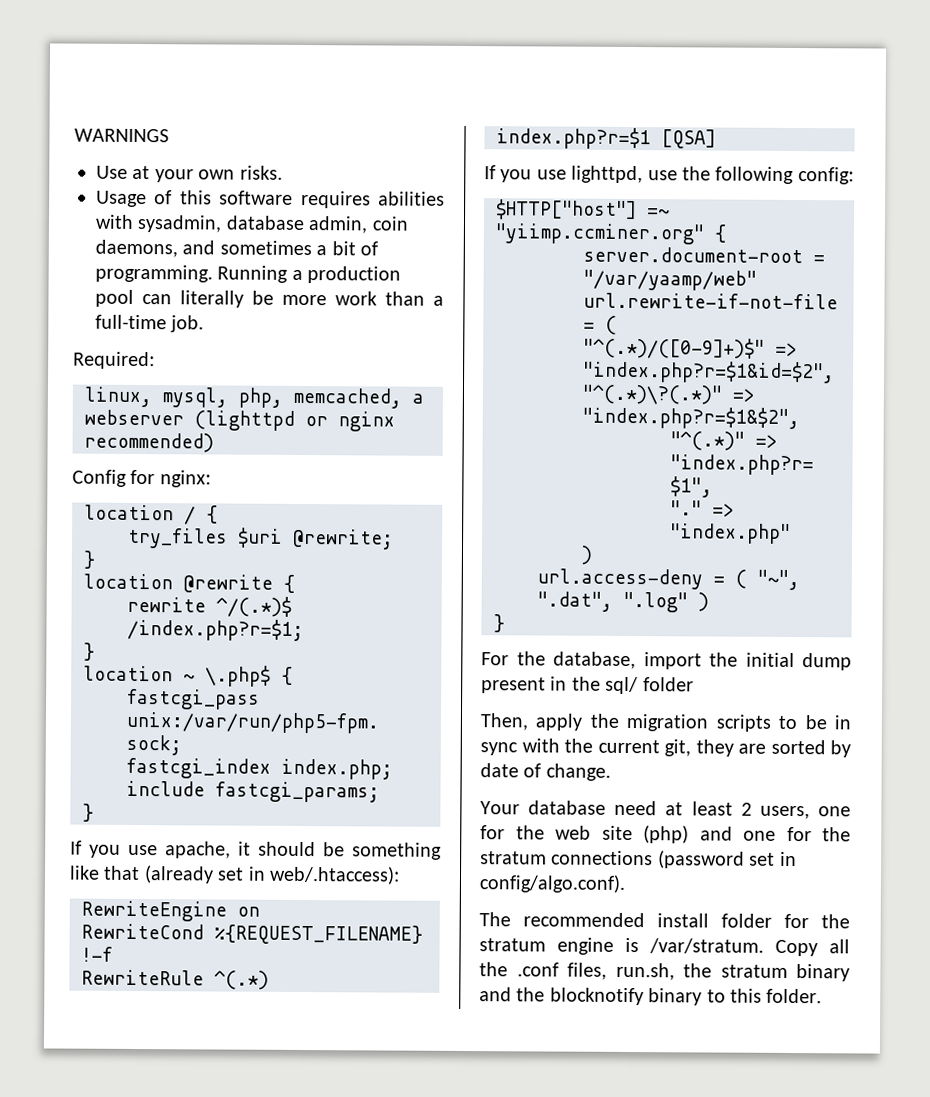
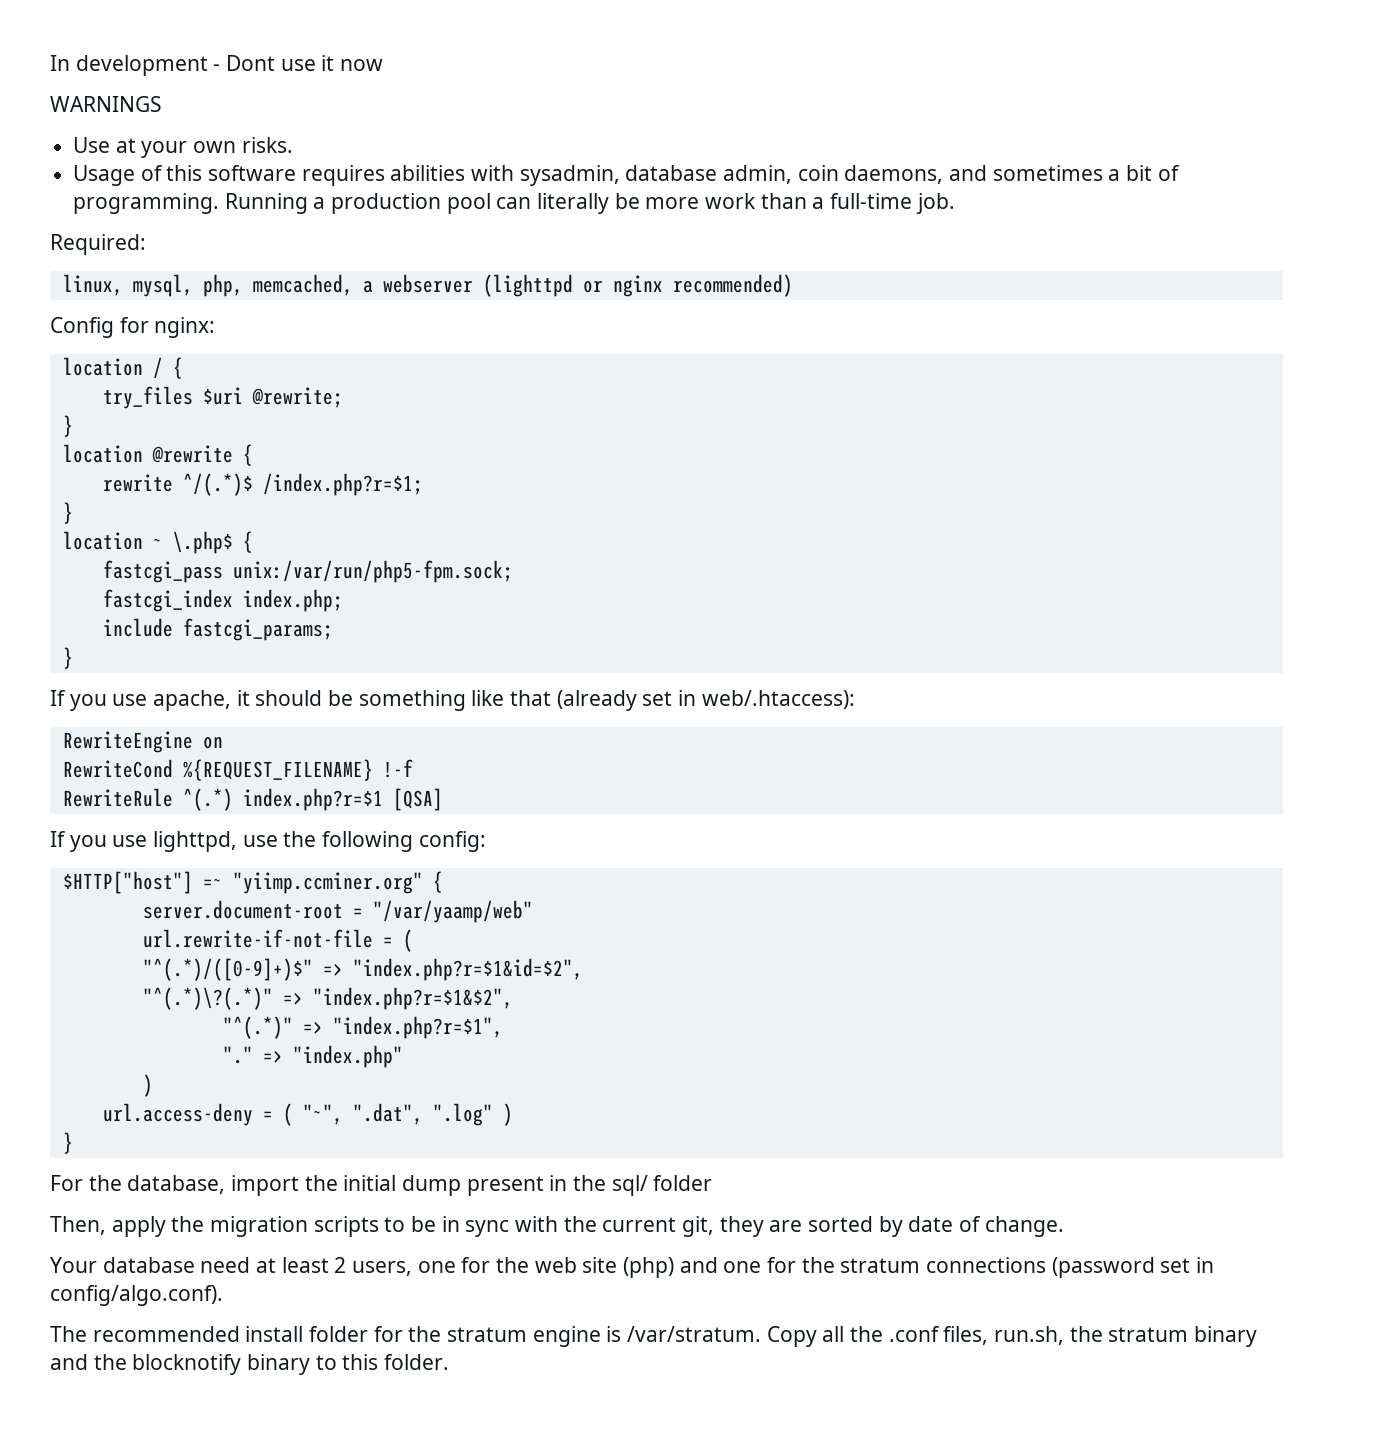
+ In development - Dont use it now

